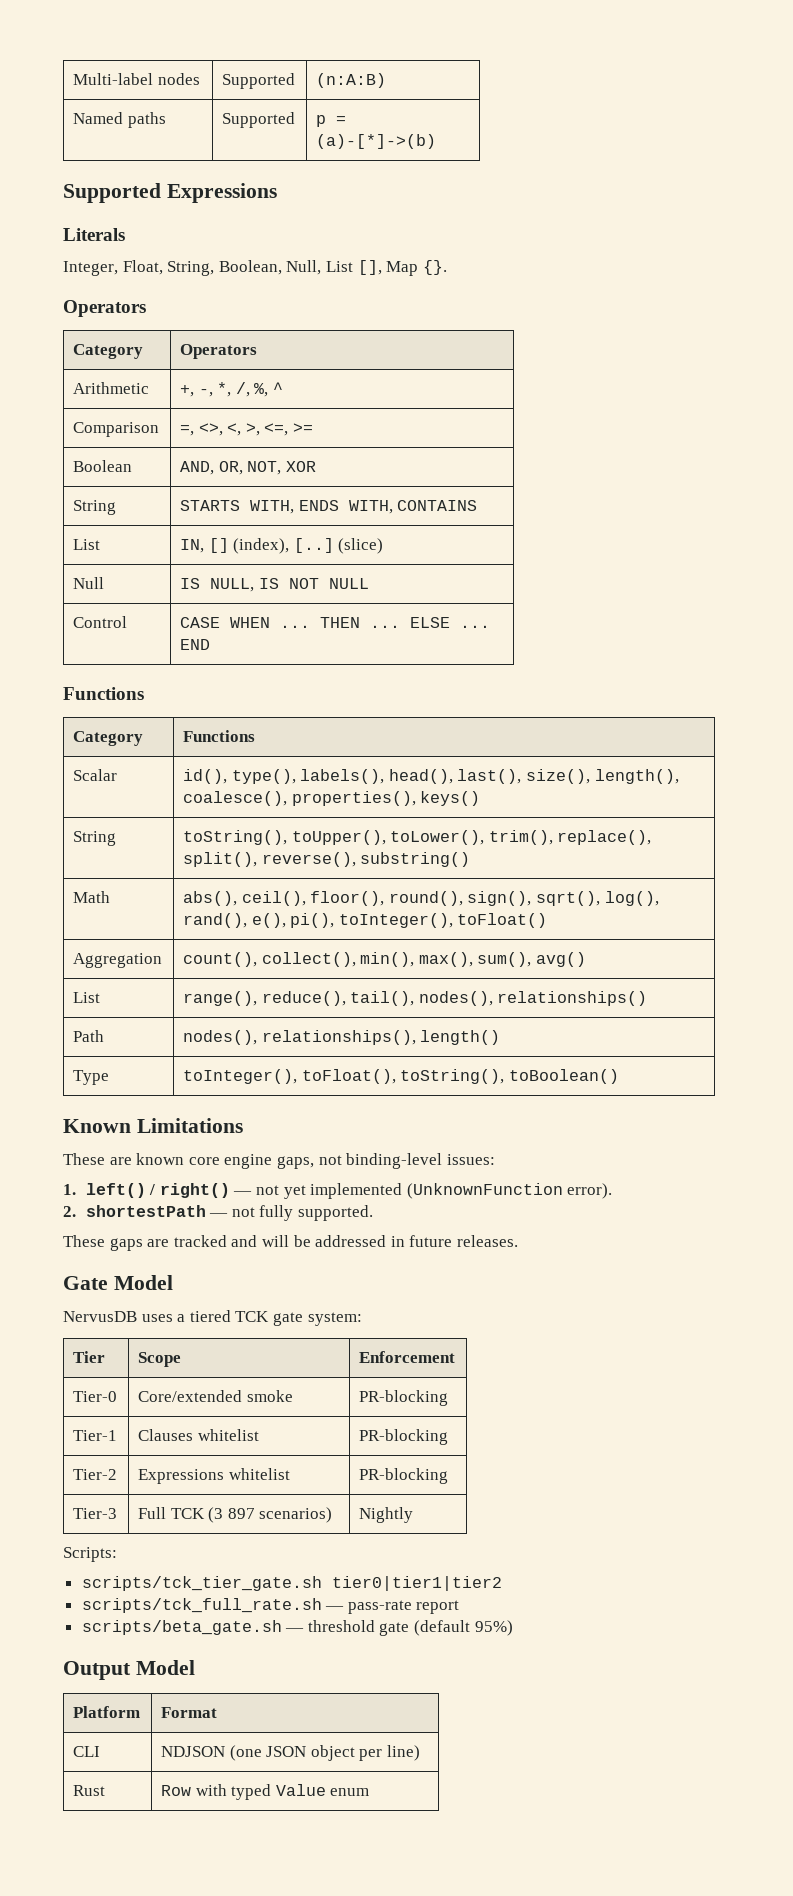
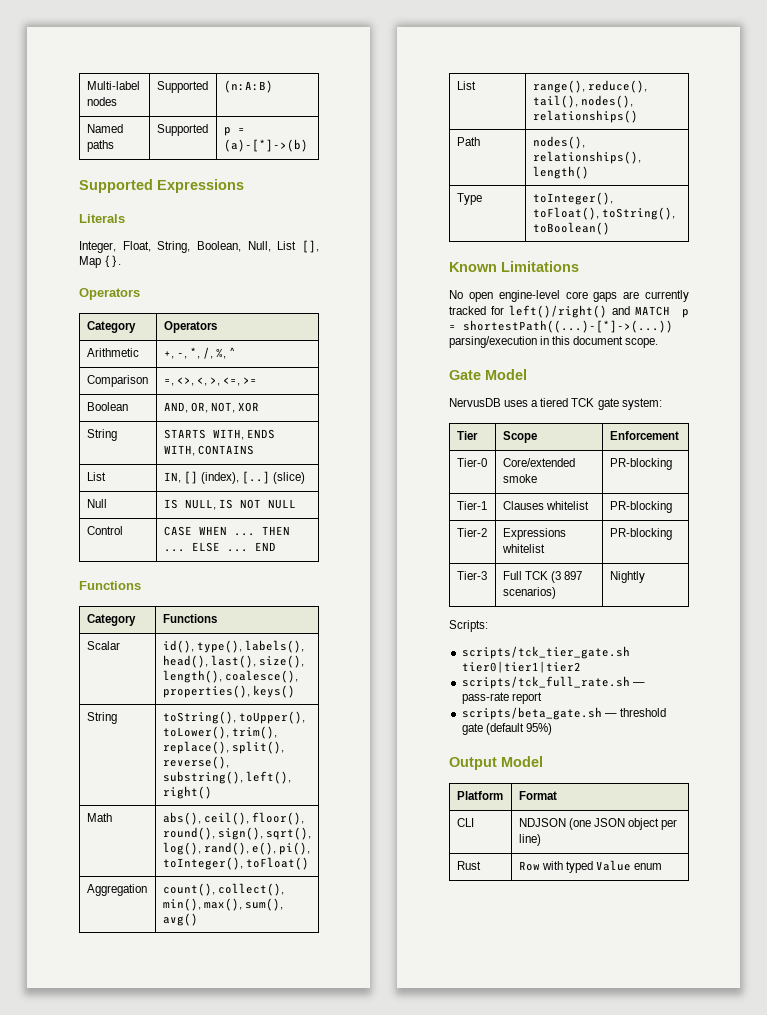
- String | toString(), toUpper(), toLower(), trim(), replace(), split(), reverse(), substring()
+ String | toString(), toUpper(), toLower(), trim(), replace(), split(), reverse(), substring(), left(), right()
- These are known core engine gaps, not binding-level issues:
- 1. left() / right() — not yet implemented (UnknownFunction error).
- 2. shortestPath — not fully supported.
- These gaps are tracked and will be addressed in future releases.
+ No open engine-level core gaps are currently tracked for left()/right() and MATCH p = shortestPath((...)-[*]->(...)) parsing/execution in this document scope.

